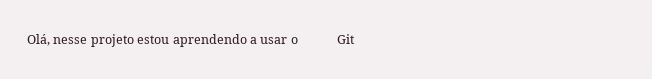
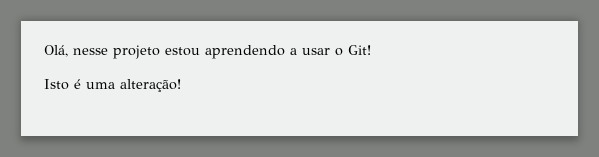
- Olá, nesse projeto estou aprendendo a usar o Git
+ Olá, nesse projeto estou aprendendo a usar o Git!
+ Isto é uma alteração!

